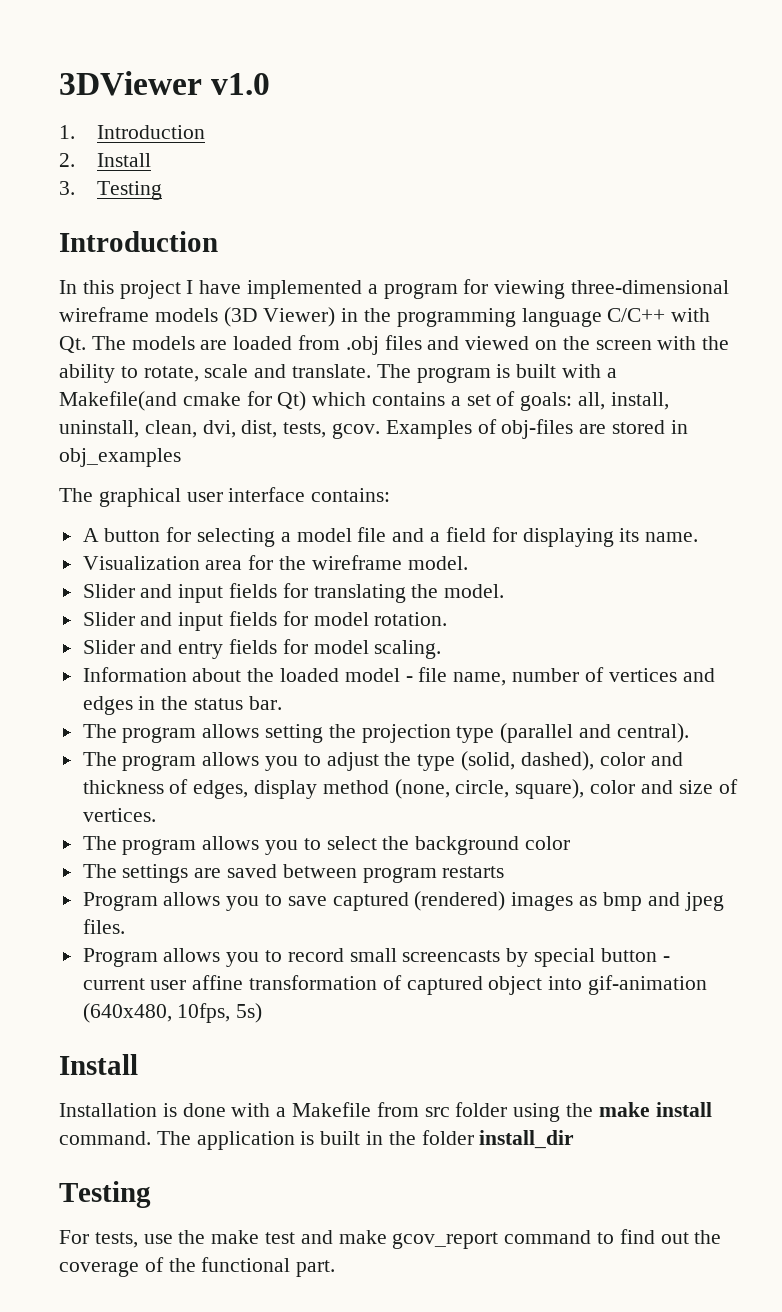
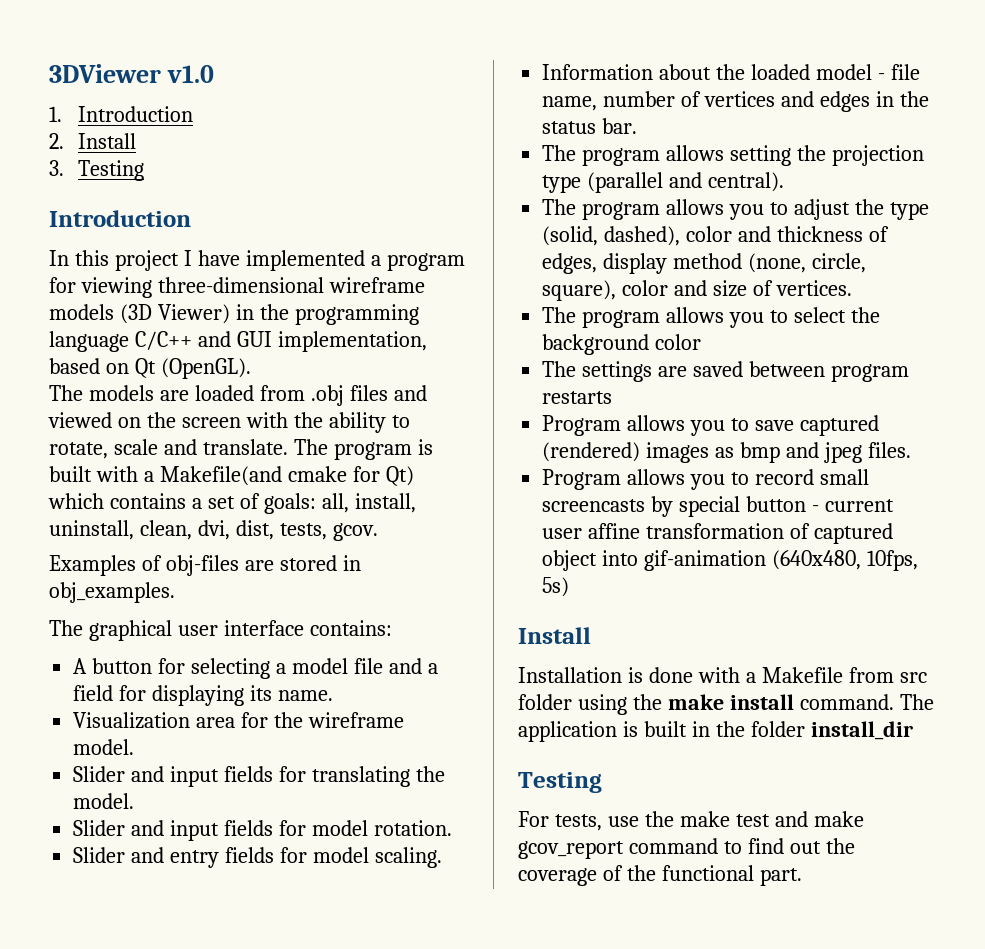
- In this project I have implemented a program for viewing three-dimensional wireframe models (3D Viewer) in the programming language C/C++ with Qt. The models are loaded from .obj files and viewed on the screen with the ability to rotate, scale and translate.
+ In this project I have implemented a program for viewing three-dimensional wireframe models (3D Viewer) in the programming language C/C++ and GUI implementation, based on Qt (OpenGL).
+ The models are loaded from .obj files and viewed on the screen with the ability to rotate, scale and translate.
- The program is built with a Makefile(and cmake for Qt) which contains a set of goals: all, install, uninstall, clean, dvi, dist, tests, gcov. Examples of obj-files are stored in obj_examples
+ The program is built with a Makefile(and cmake for Qt) which contains a set of goals: all, install, uninstall, clean, dvi, dist, tests, gcov.
+ Examples of obj-files are stored in obj_examples.

